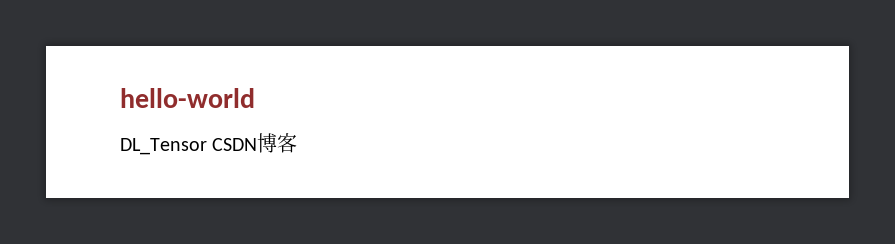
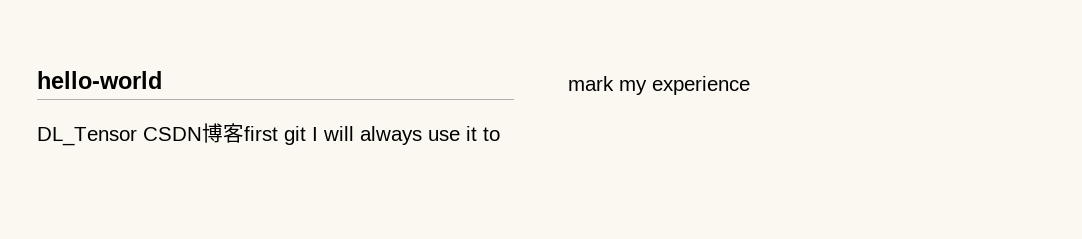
- DL_Tensor CSDN博客
+ DL_Tensor CSDN博客first git I will always use it to mark my experience

